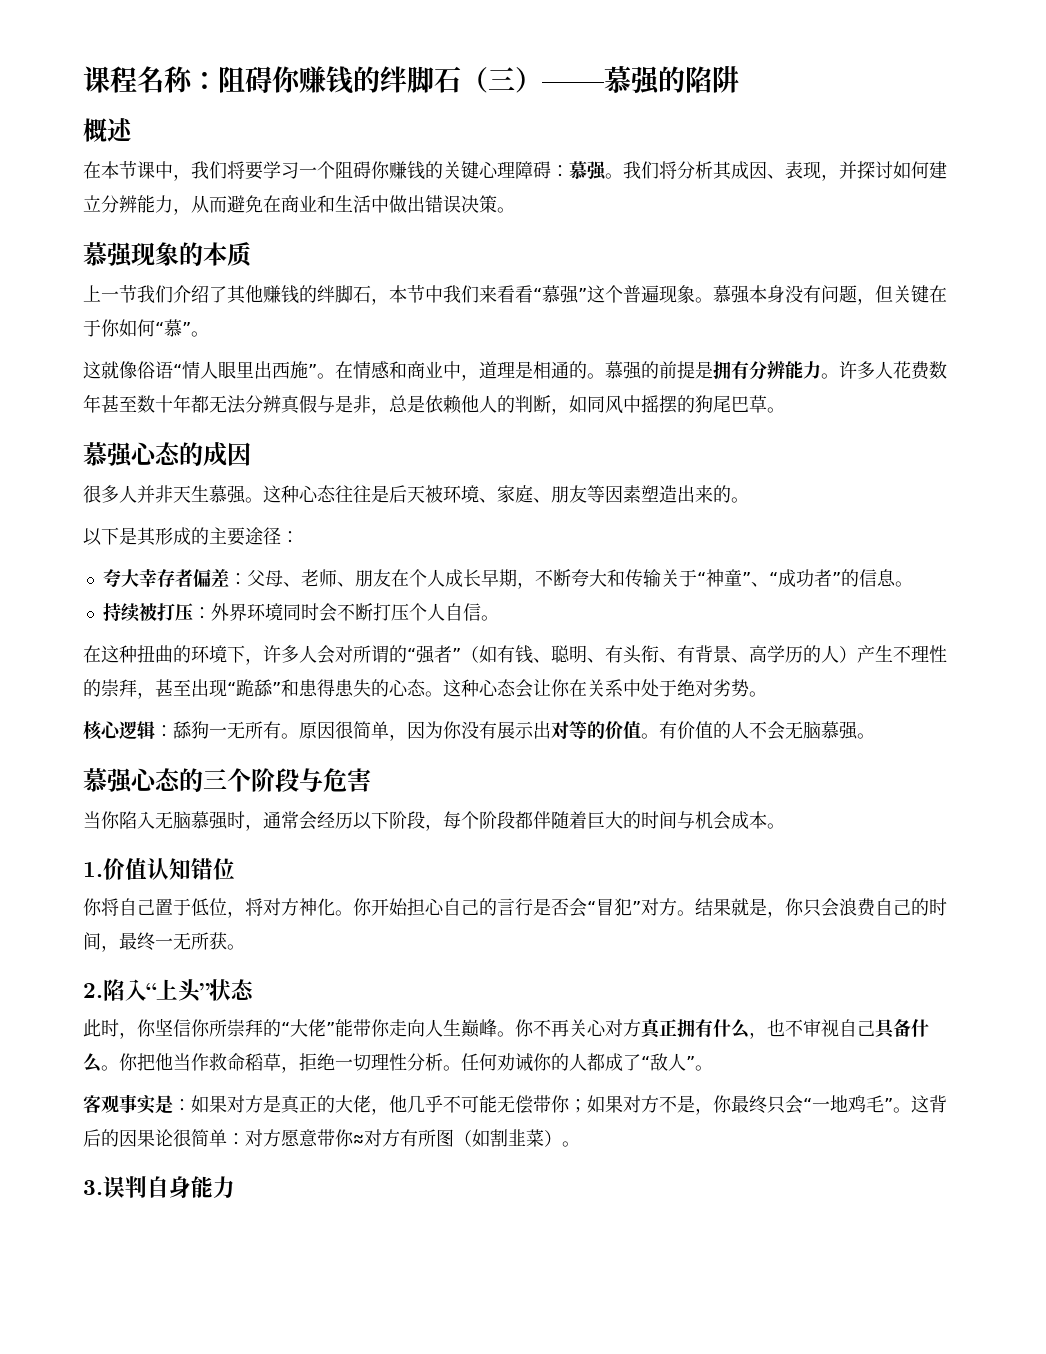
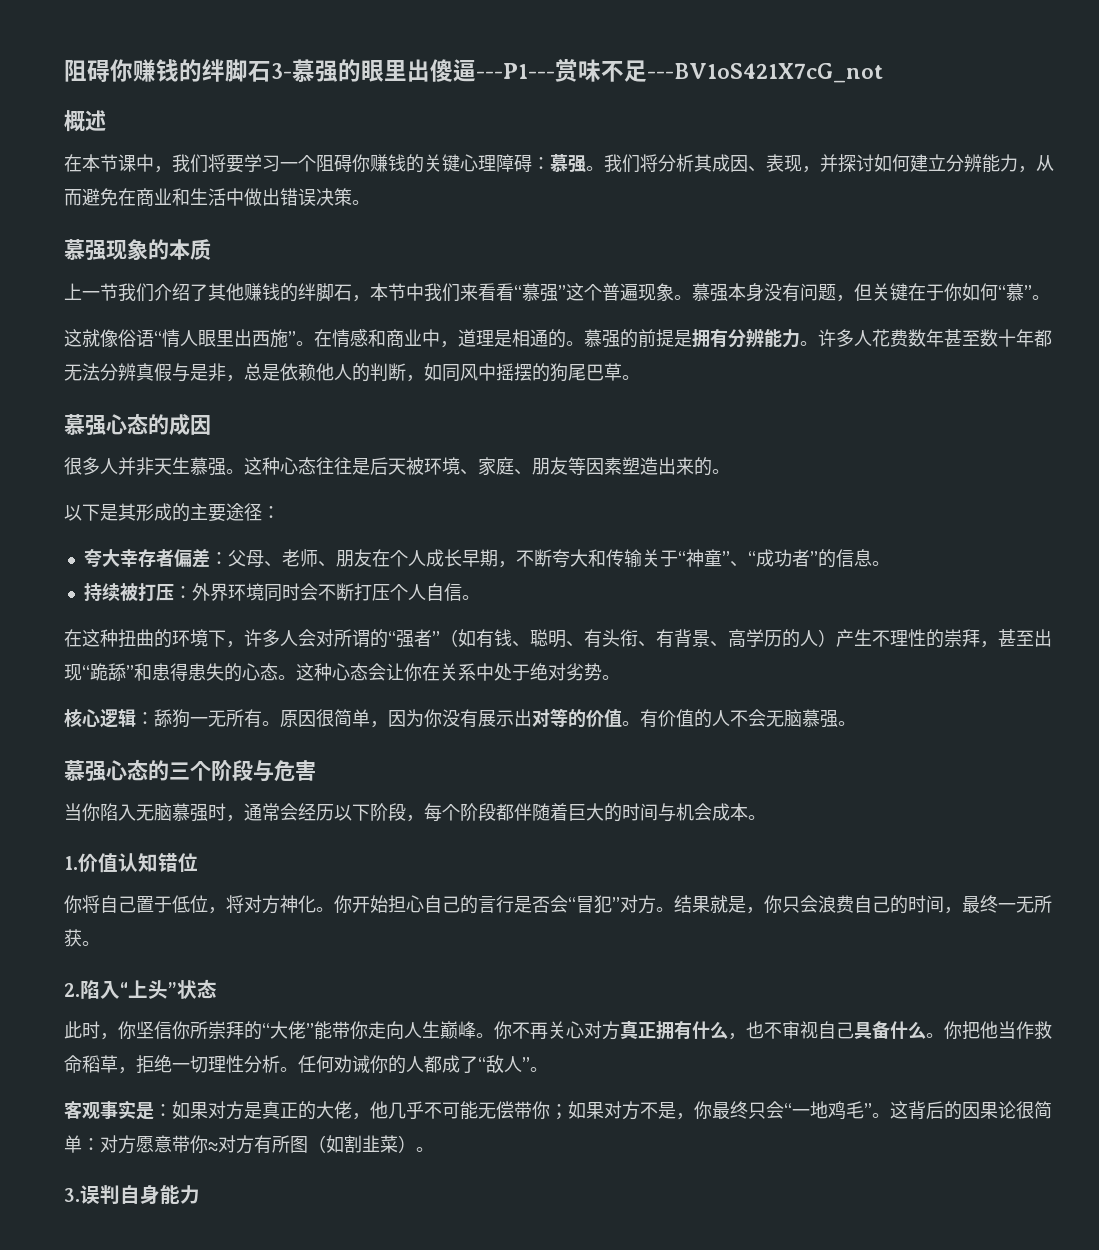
- 课程名称：阻碍你赚钱的绊脚石（三）——慕强的陷阱
+ 阻碍你赚钱的绊脚石3-慕强的眼里出傻逼---P1---赏味不足---BV1oS421X7cG_not

